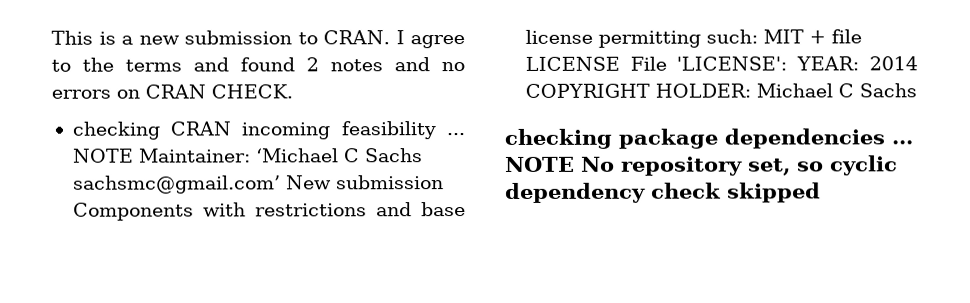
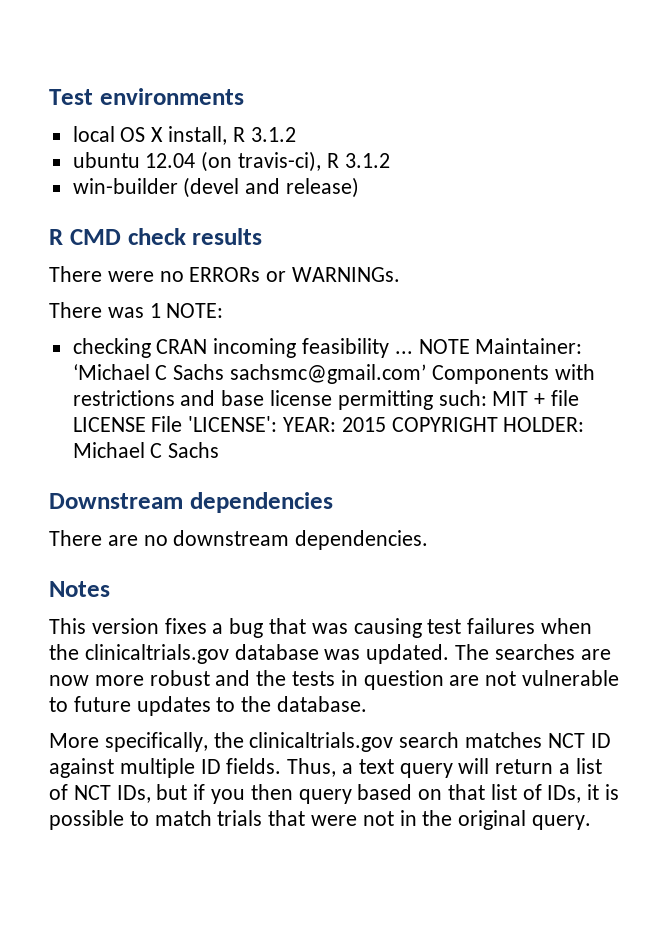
- This is a new submission to CRAN. I agree to the terms and found 2 notes and no errors on CRAN CHECK.
+ Test environments
+ local OS X install, R 3.1.2
+ ubuntu 12.04 (on travis-ci), R 3.1.2
+ win-builder (devel and release)
+ R CMD check results
+ There were no ERRORs or WARNINGs.
+ There was 1 NOTE:
- NOTE Maintainer: ‘Michael C Sachs sachsmc@gmail.com’ New submission Components with restrictions and base license permitting such: MIT + file LICENSE File 'LICENSE': YEAR: 2014 COPYRIGHT HOLDER: Michael C Sachs
+ NOTE Maintainer: ‘Michael C Sachs sachsmc@gmail.com’ Components with restrictions and base license permitting such: MIT + file LICENSE File 'LICENSE': YEAR: 2015 COPYRIGHT HOLDER: Michael C Sachs
- checking package dependencies ... NOTE No repository set, so cyclic dependency check skipped
+ Downstream dependencies
+ There are no downstream dependencies.
+ Notes
+ This version fixes a bug that was causing test failures when the clinicaltrials.gov database was updated. The searches are now more robust and the tests in question are not vulnerable to future updates to the database.
+ More specifically, the clinicaltrials.gov search matches NCT ID against multiple ID fields. Thus, a text query will return a list of NCT IDs, but if you then query based on that list of IDs, it is possible to match trials that were not in the original query.

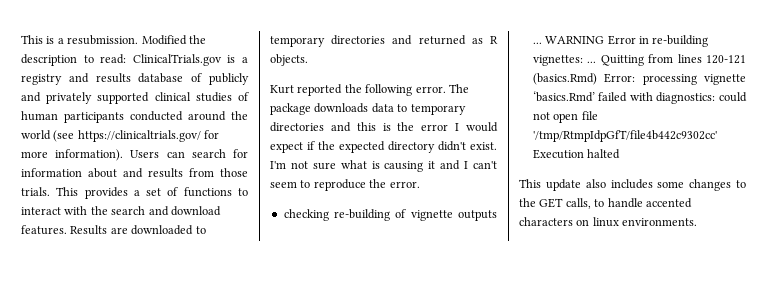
- Test environments
- local OS X install, R 3.1.2
- ubuntu 12.04 (on travis-ci), R 3.1.2
- win-builder (devel and release)
- R CMD check results
- There were no ERRORs or WARNINGs.
- There was 1 NOTE:
- checking CRAN incoming feasibility ... NOTE Maintainer: ‘Michael C Sachs sachsmc@gmail.com’ Components with restrictions and base license permitting such: MIT + file LICENSE File 'LICENSE': YEAR: 2015 COPYRIGHT HOLDER: Michael C Sachs
- Downstream dependencies
- There are no downstream dependencies.
- Notes
- This version fixes a bug that was causing test failures when the clinicaltrials.gov database was updated. The searches are now more robust and the tests in question are not vulnerable to future updates to the database.
- More specifically, the clinicaltrials.gov search matches NCT ID against multiple ID fields. Thus, a text query will return a list of NCT IDs, but if you then query based on that list of IDs, it is possible to match trials that were not in the original query.
+ This is a resubmission. Modified the description to read: ClinicalTrials.gov is a registry and results database of publicly and privately supported clinical studies of human participants conducted around the world (see https://clinicaltrials.gov/ for more information). Users can search for information about and results from those trials. This provides a set of functions to interact with the search and download features. Results are downloaded to temporary directories and returned as R objects.
+ Kurt reported the following error. The package downloads data to temporary directories and this is the error I would expect if the expected directory didn't exist. I'm not sure what is causing it and I can't seem to reproduce the error.
+ checking re-building of vignette outputs ... WARNING Error in re-building vignettes: ... Quitting from lines 120-121 (basics.Rmd) Error: processing vignette ‘basics.Rmd’ failed with diagnostics: could not open file '/tmp/RtmpIdpGfT/file4b442c9302cc' Execution halted
+ This update also includes some changes to the GET calls, to handle accented characters on linux environments.

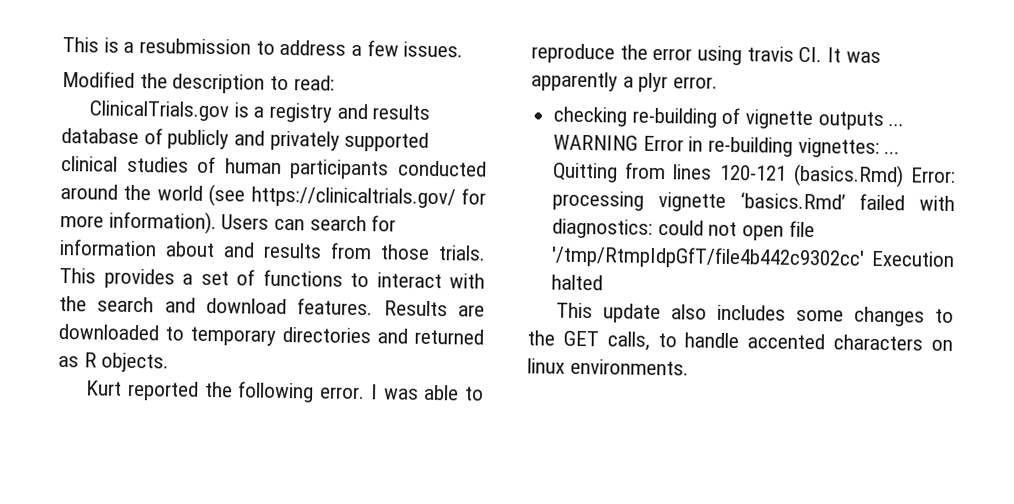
- This is a resubmission. Modified the description to read: ClinicalTrials.gov is a registry and results database of publicly and privately supported clinical studies of human participants conducted around the world (see https://clinicaltrials.gov/ for more information).
+ This is a resubmission to address a few issues.
+ Modified the description to read:
+ ClinicalTrials.gov is a registry and results database of publicly and privately supported clinical studies of human participants conducted around the world (see https://clinicaltrials.gov/ for more information).
- The package downloads data to temporary directories and this is the error I would expect if the expected directory didn't exist. I'm not sure what is causing it and I can't seem to reproduce the error.
+ I was able to reproduce the error using travis CI. It was apparently a plyr error.

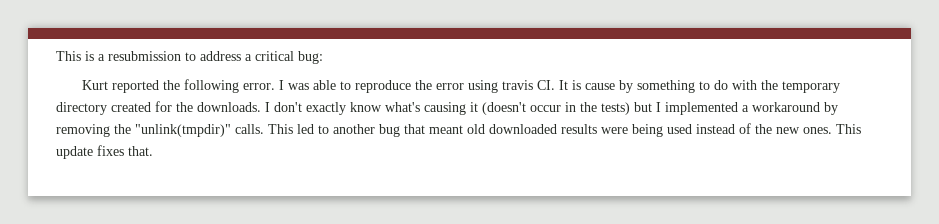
- This is a resubmission to address a few issues.
- Modified the description to read:
- ClinicalTrials.gov is a registry and results database of publicly and privately supported clinical studies of human participants conducted around the world (see https://clinicaltrials.gov/ for more information). Users can search for information about and results from those trials. This provides a set of functions to interact with the search and download features. Results are downloaded to temporary directories and returned as R objects.
+ This is a resubmission to address a critical bug:
- I was able to reproduce the error using travis CI. It was apparently a plyr error.
- checking re-building of vignette outputs ... WARNING Error in re-building vignettes: ... Quitting from lines 120-121 (basics.Rmd) Error: processing vignette ‘basics.Rmd’ failed with diagnostics: could not open file '/tmp/RtmpIdpGfT/file4b442c9302cc' Execution halted
- This update also includes some changes to the GET calls, to handle accented characters on linux environments.
+ I was able to reproduce the error using travis CI. It is cause by something to do with the temporary directory created for the downloads. I don't exactly know what's causing it (doesn't occur in the tests) but I implemented a workaround by removing the "unlink(tmpdir)" calls. This led to another bug that meant old downloaded results were being used instead of the new ones. This update fixes that.

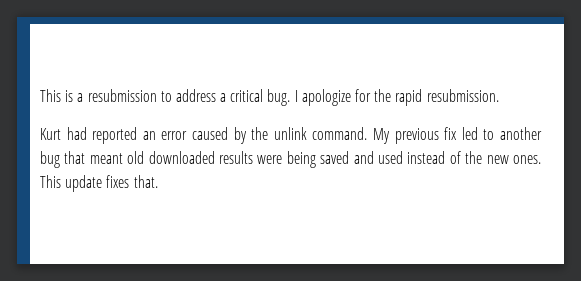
- This is a resubmission to address a critical bug:
- Kurt reported the following error. I was able to reproduce the error using travis CI. It is cause by something to do with the temporary directory created for the downloads. I don't exactly know what's causing it (doesn't occur in the tests) but I implemented a workaround by removing the "unlink(tmpdir)" calls. This led to another bug that meant old downloaded results were being used instead of the new ones.
+ This is a resubmission to address a critical bug. I apologize for the rapid resubmission.
+ Kurt had reported an error caused by the unlink command. My previous fix led to another bug that meant old downloaded results were being saved and used instead of the new ones.

